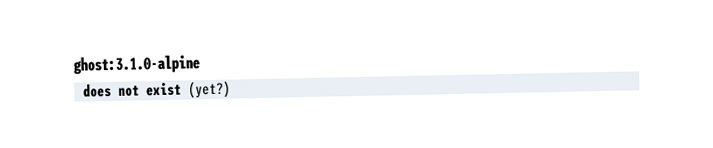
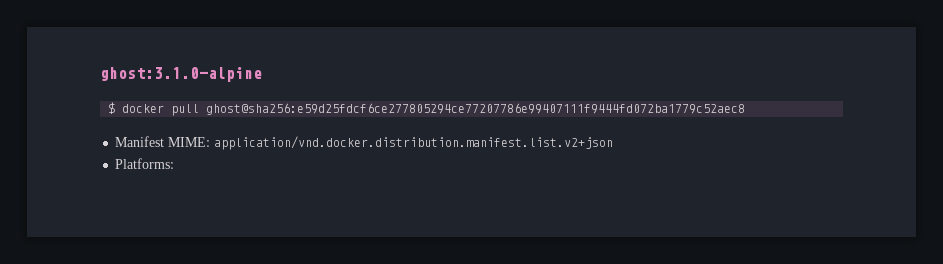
- does not exist (yet?)
+ $ docker pull ghost@sha256:e59d25fdcf6ce277805294ce77207786e99407111f9444fd072ba1779c52aec8
+ Manifest MIME: application/vnd.docker.distribution.manifest.list.v2+json
+ Platforms:

